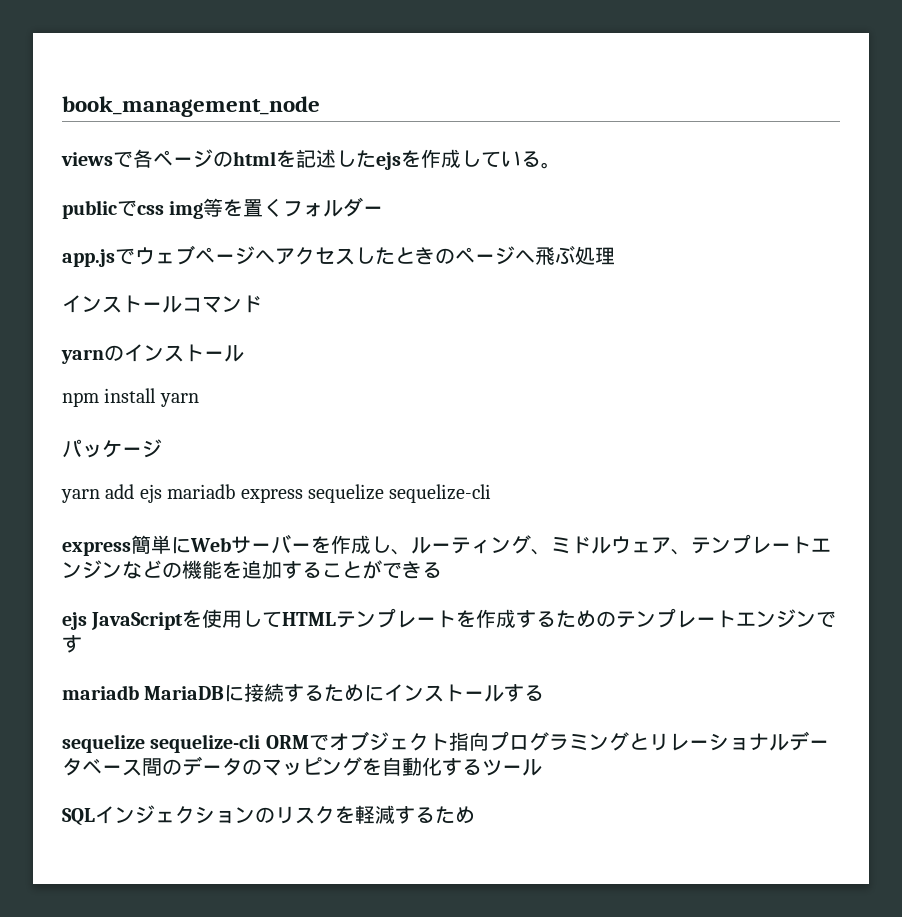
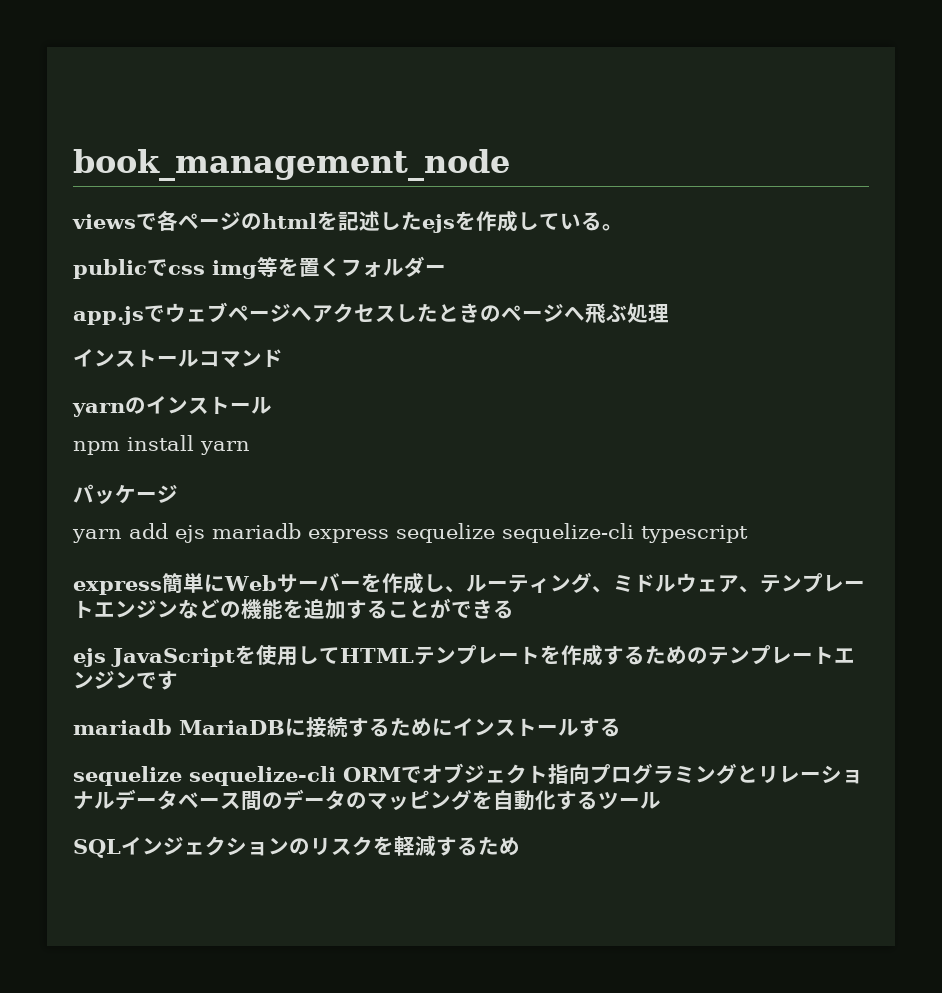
- yarn add ejs mariadb express sequelize sequelize-cli
+ yarn add ejs mariadb express sequelize sequelize-cli typescript

